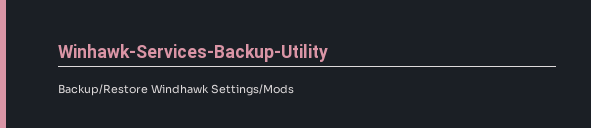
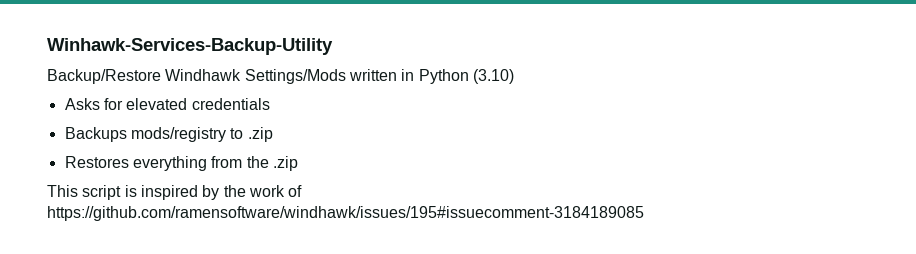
- Backup/Restore Windhawk Settings/Mods
+ Backup/Restore Windhawk Settings/Mods written in Python (3.10)
+ Asks for elevated credentials
+ Backups mods/registry to .zip
+ Restores everything from the .zip
+ This script is inspired by the work of https://github.com/ramensoftware/windhawk/issues/195#issuecomment-3184189085

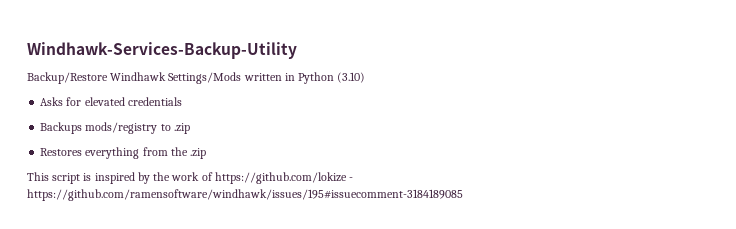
- Winhawk-Services-Backup-Utility
+ Windhawk-Services-Backup-Utility
- This script is inspired by the work of https://github.com/ramensoftware/windhawk/issues/195#issuecomment-3184189085
+ This script is inspired by the work of https://github.com/lokize - https://github.com/ramensoftware/windhawk/issues/195#issuecomment-3184189085

